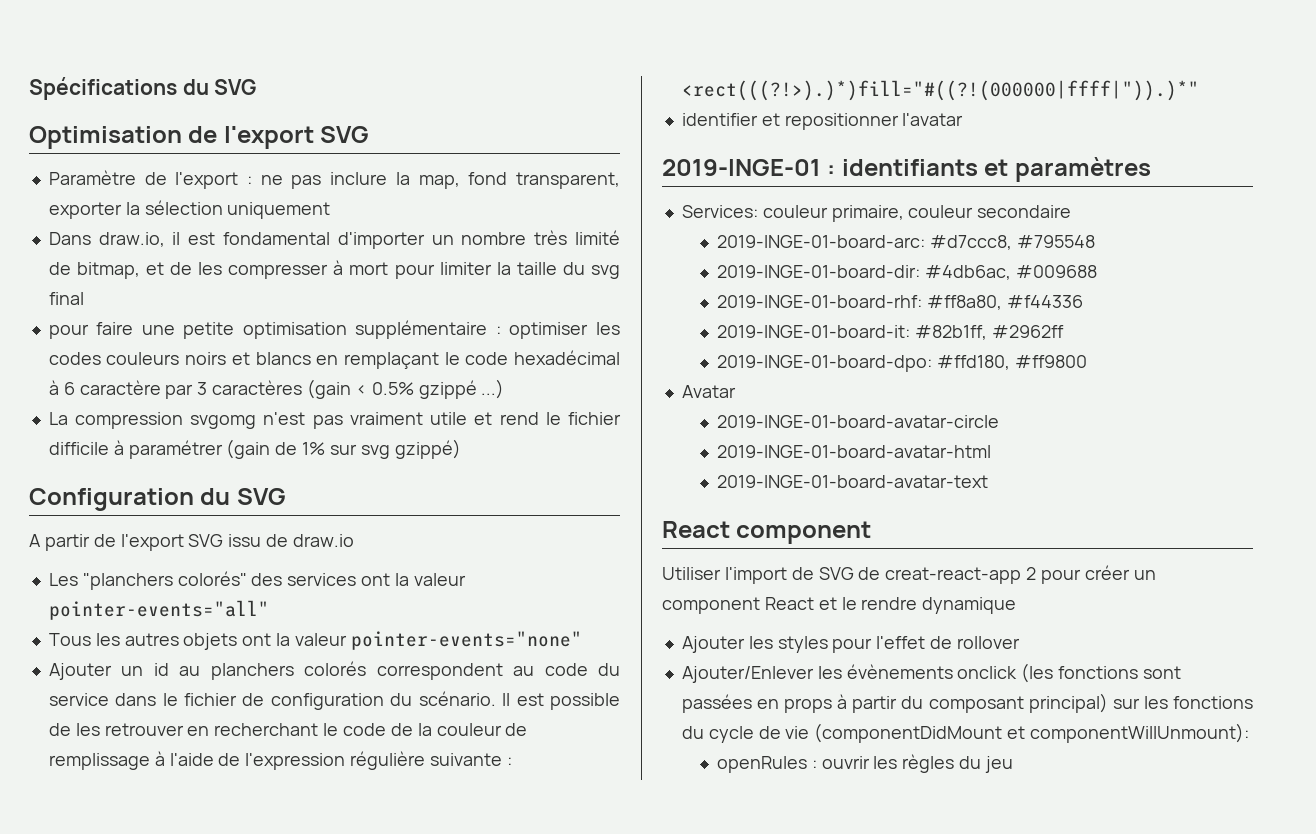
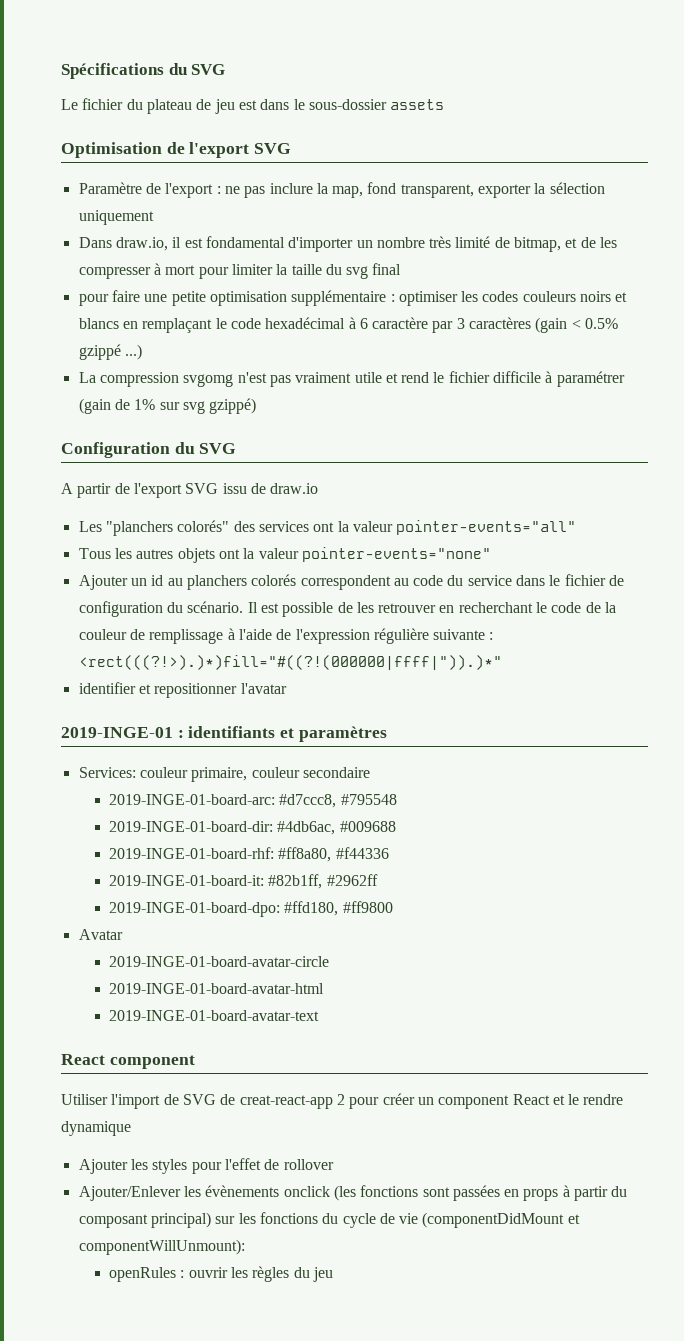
+ Le fichier du plateau de jeu est dans le sous-dossier assets

